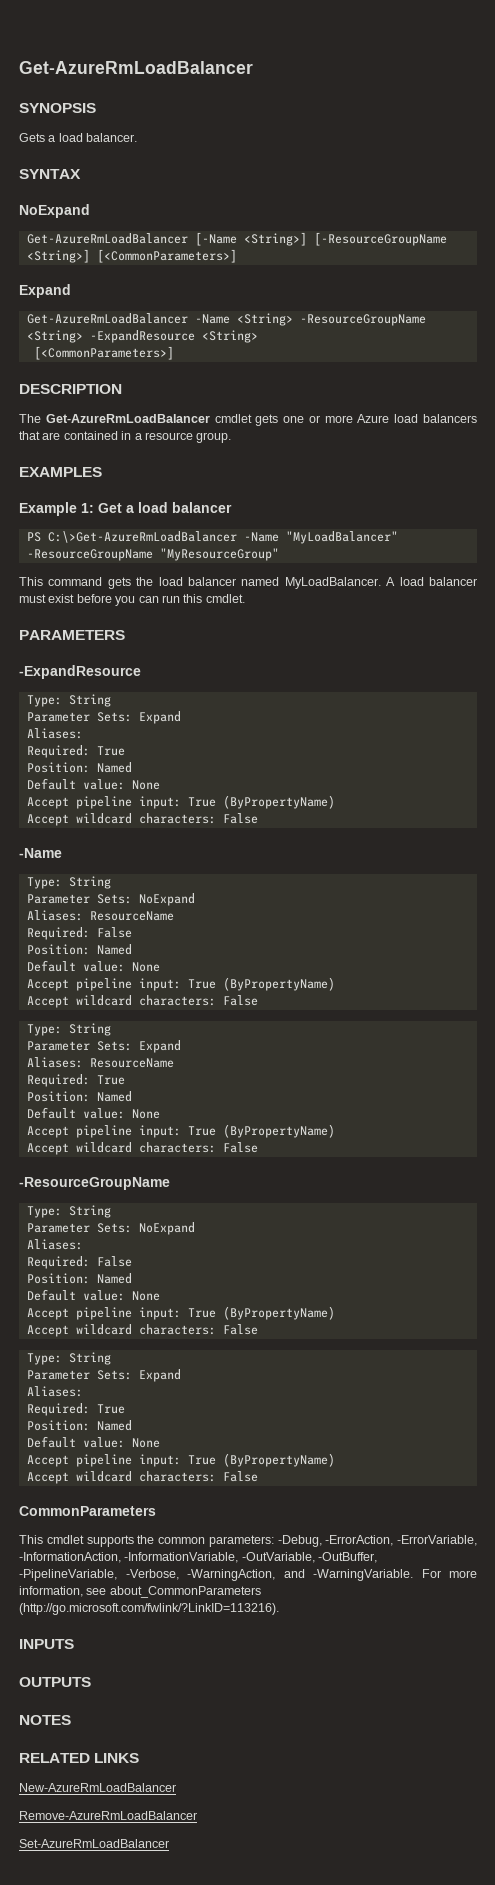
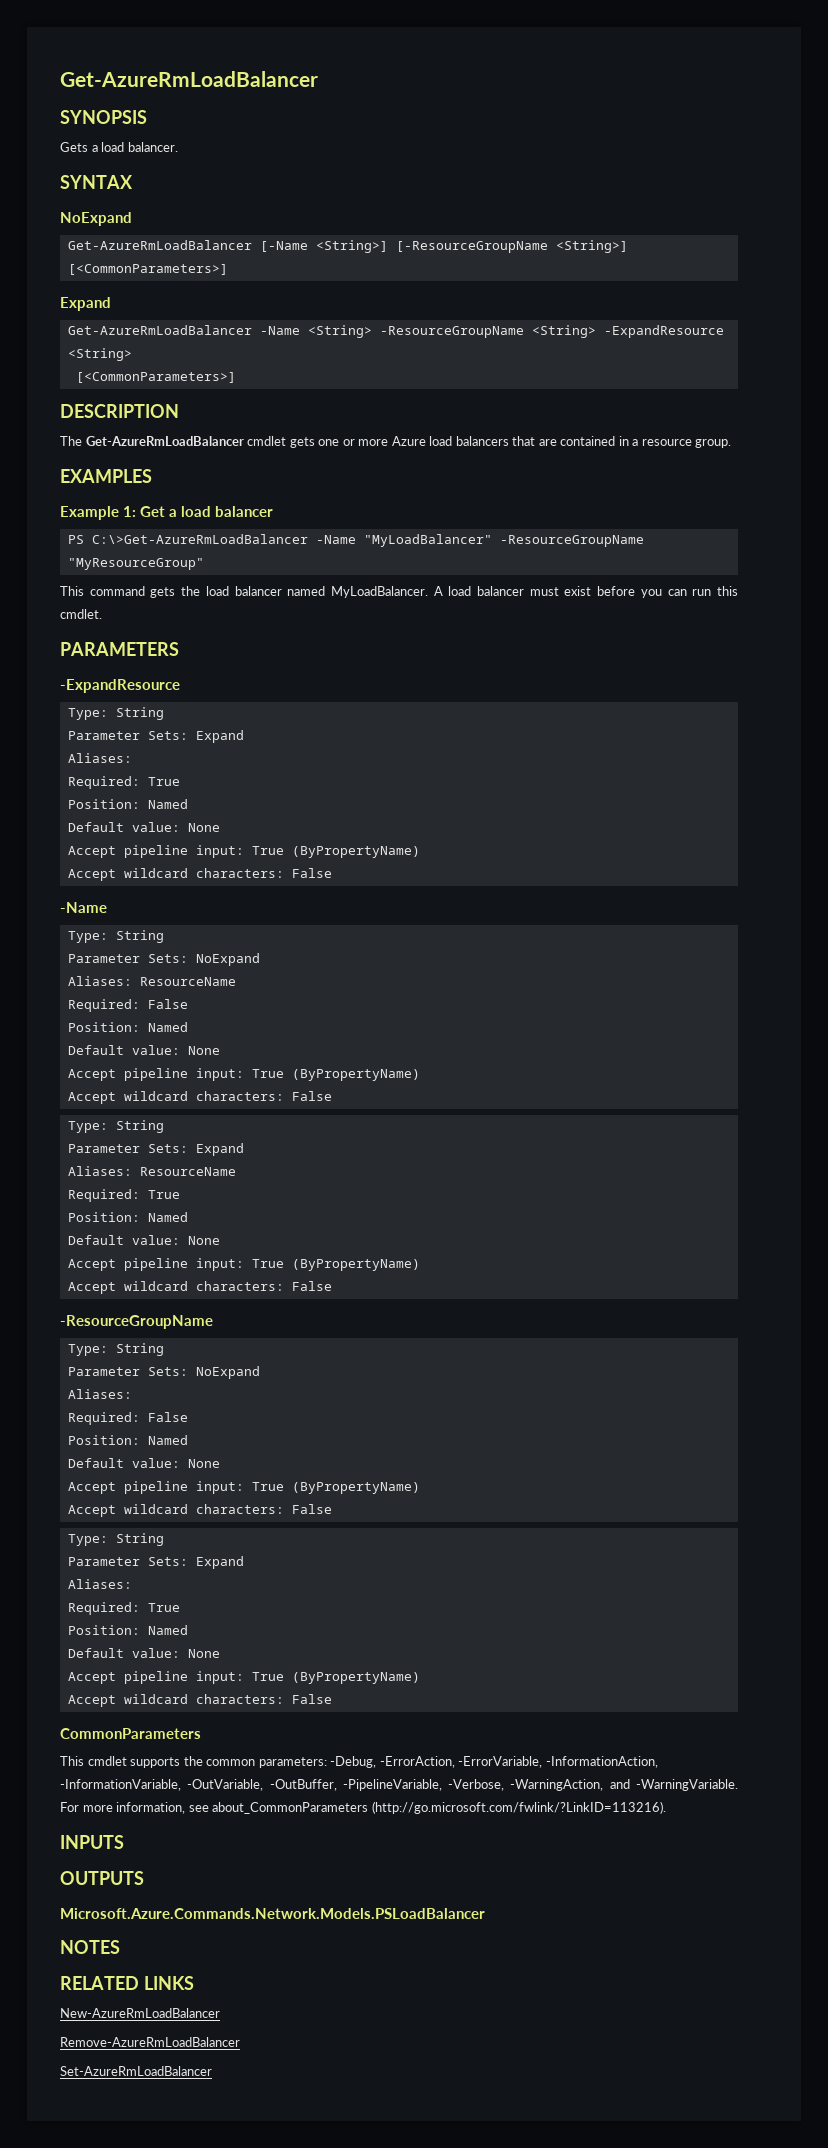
+ Microsoft.Azure.Commands.Network.Models.PSLoadBalancer

